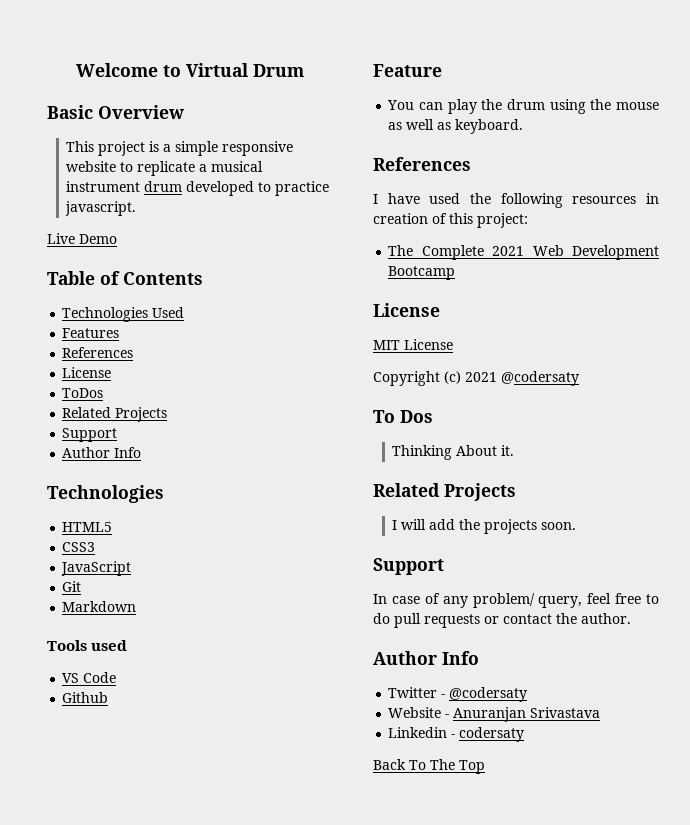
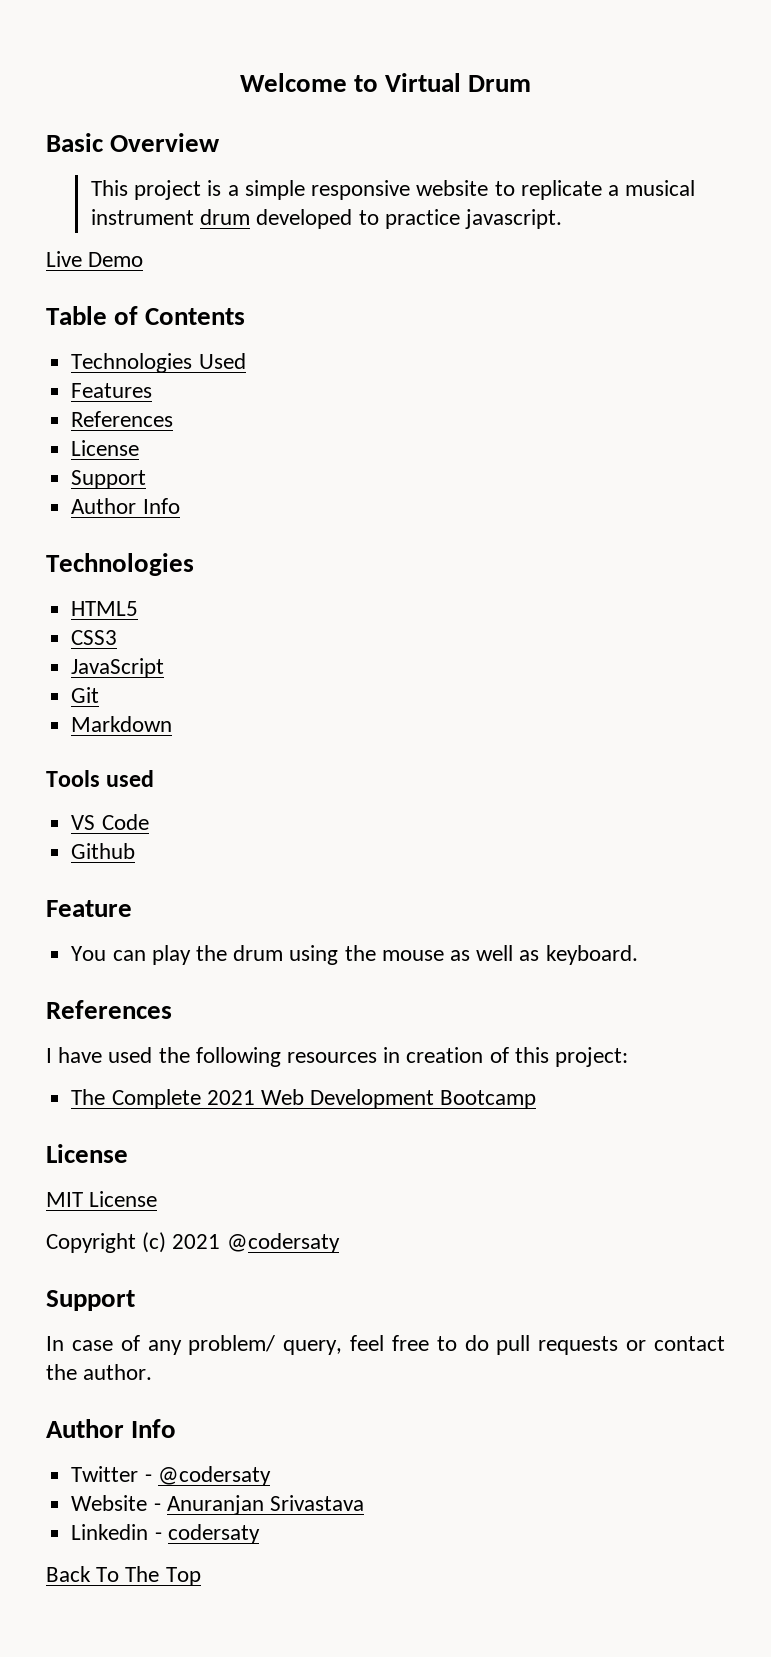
- ToDos
- Related Projects
- To Dos
- Thinking About it.
- Related Projects
- I will add the projects soon.

